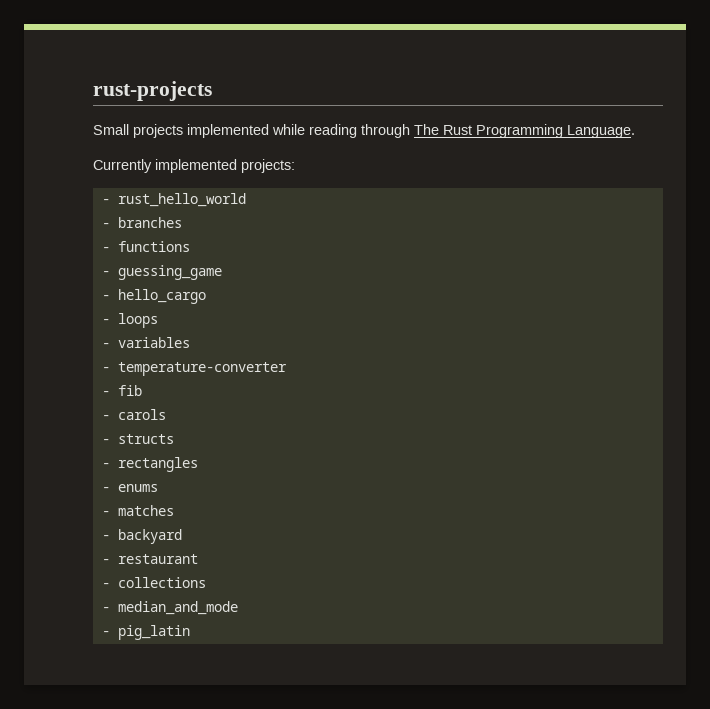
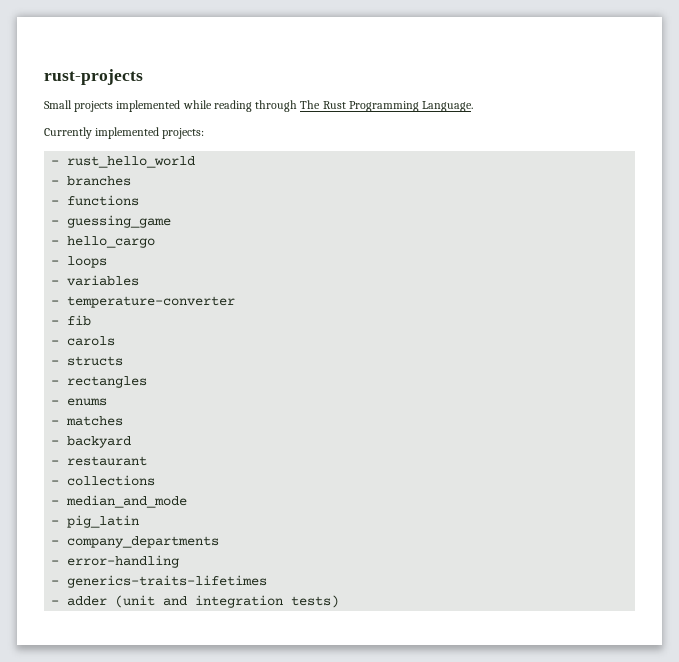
+ - company_departments
+ - error-handling
+ - generics-traits-lifetimes
+ - adder (unit and integration tests)

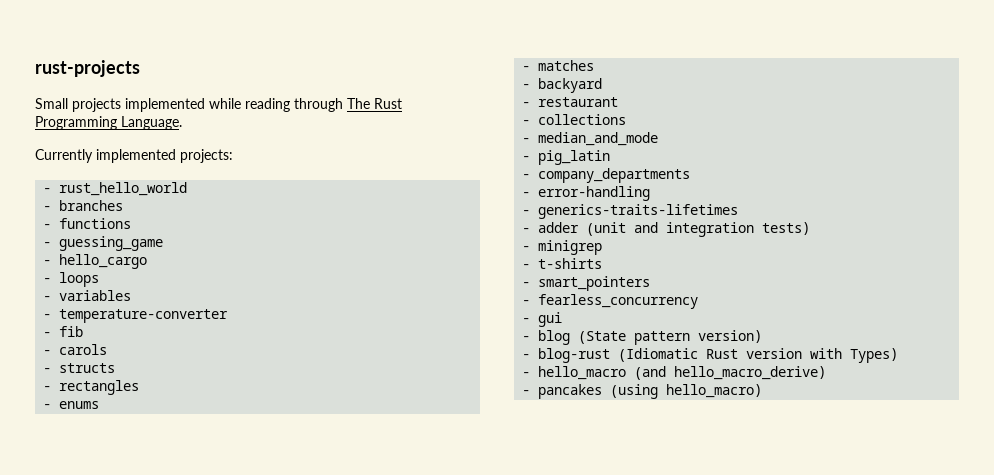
+ - minigrep
+ - t-shirts
+ - smart_pointers
+ - fearless_concurrency
+ - gui
+ - blog (State pattern version)
+ - blog-rust (Idiomatic Rust version with Types)
+ - hello_macro (and hello_macro_derive)
+ - pancakes (using hello_macro)

